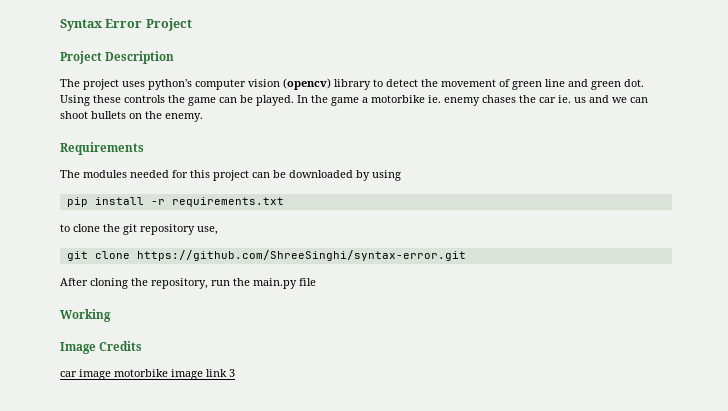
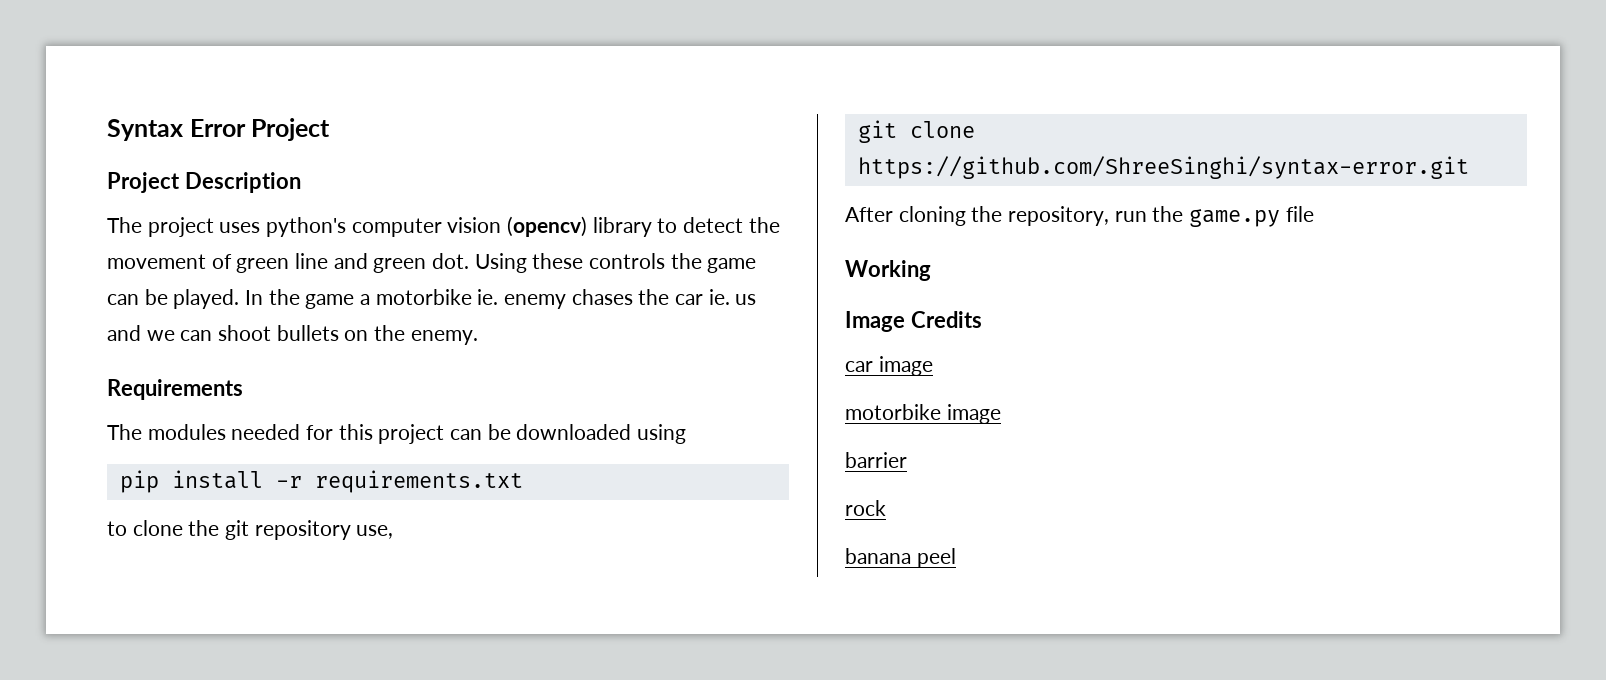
- The modules needed for this project can be downloaded by using
+ The modules needed for this project can be downloaded using
- After cloning the repository, run the main.py file
+ After cloning the repository, run the game.py file
- car image motorbike image link 3
+ car image
+ motorbike image
+ barrier
+ rock
+ banana peel

